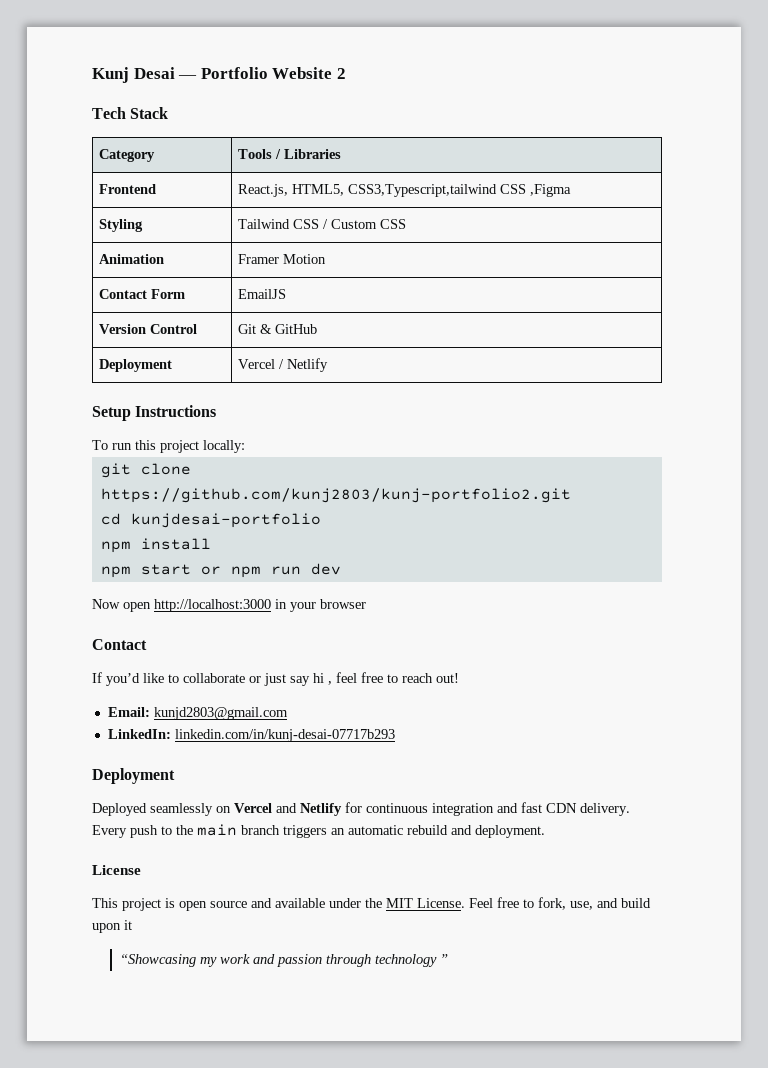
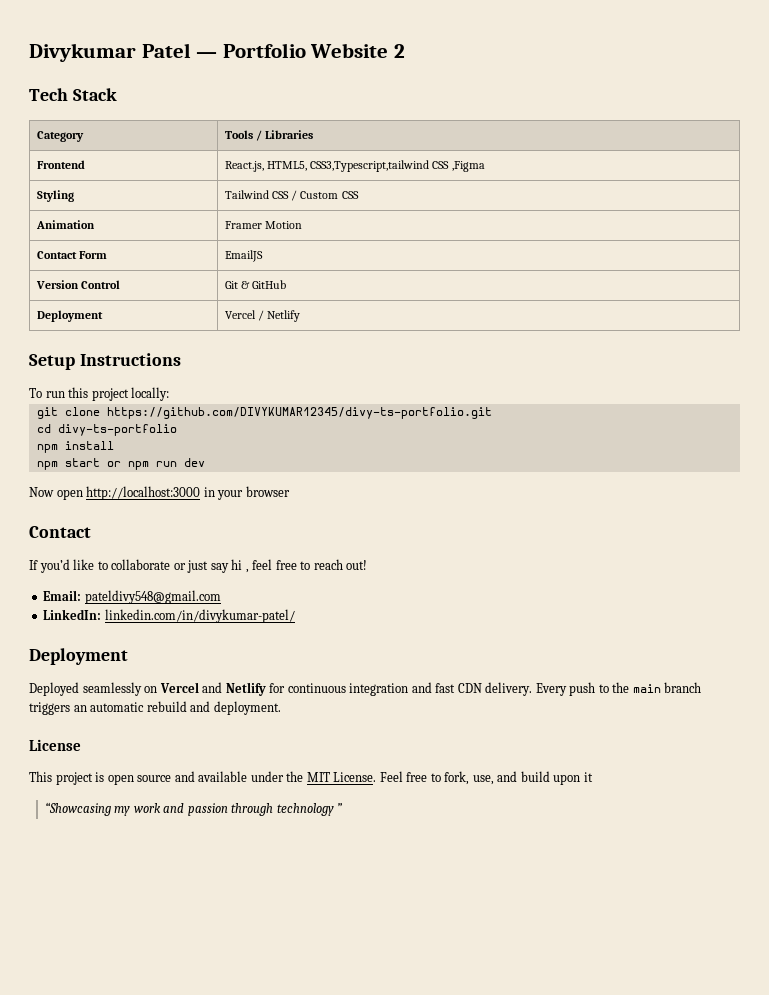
- Kunj Desai — Portfolio Website 2
+ Divykumar Patel — Portfolio Website 2
- git clone https://github.com/kunj2803/kunj-portfolio2.git
+ git clone https://github.com/DIVYKUMAR12345/divy-ts-portfolio.git
- cd kunjdesai-portfolio
+ cd divy-ts-portfolio
- Email: kunjd2803@gmail.com
+ Email: pateldivy548@gmail.com
- LinkedIn: linkedin.com/in/kunj-desai-07717b293
+ LinkedIn: linkedin.com/in/divykumar-patel/

